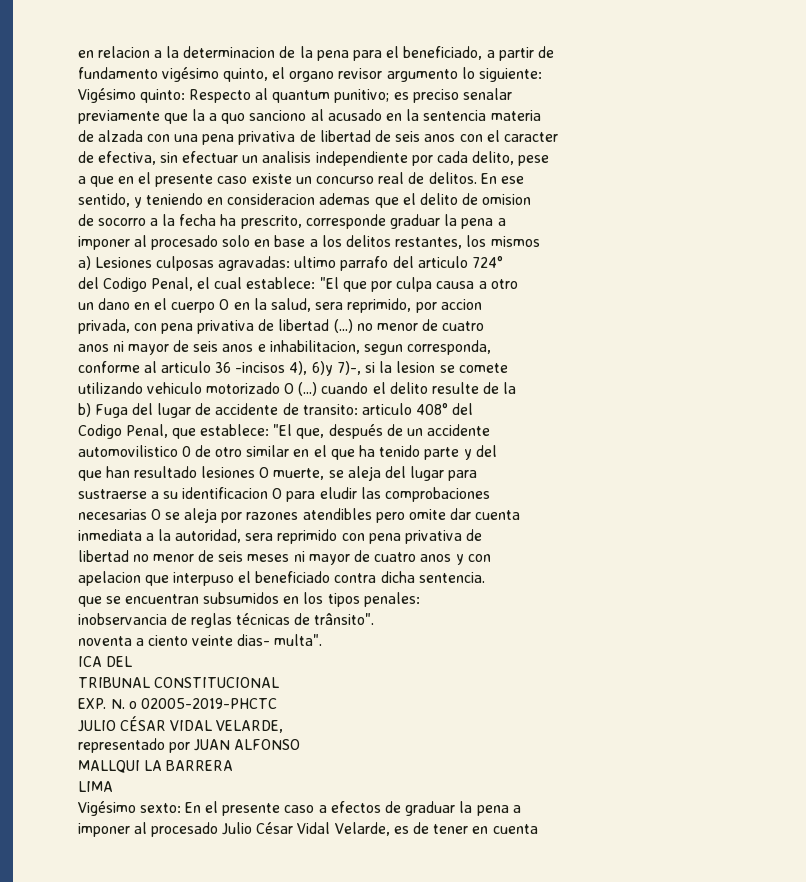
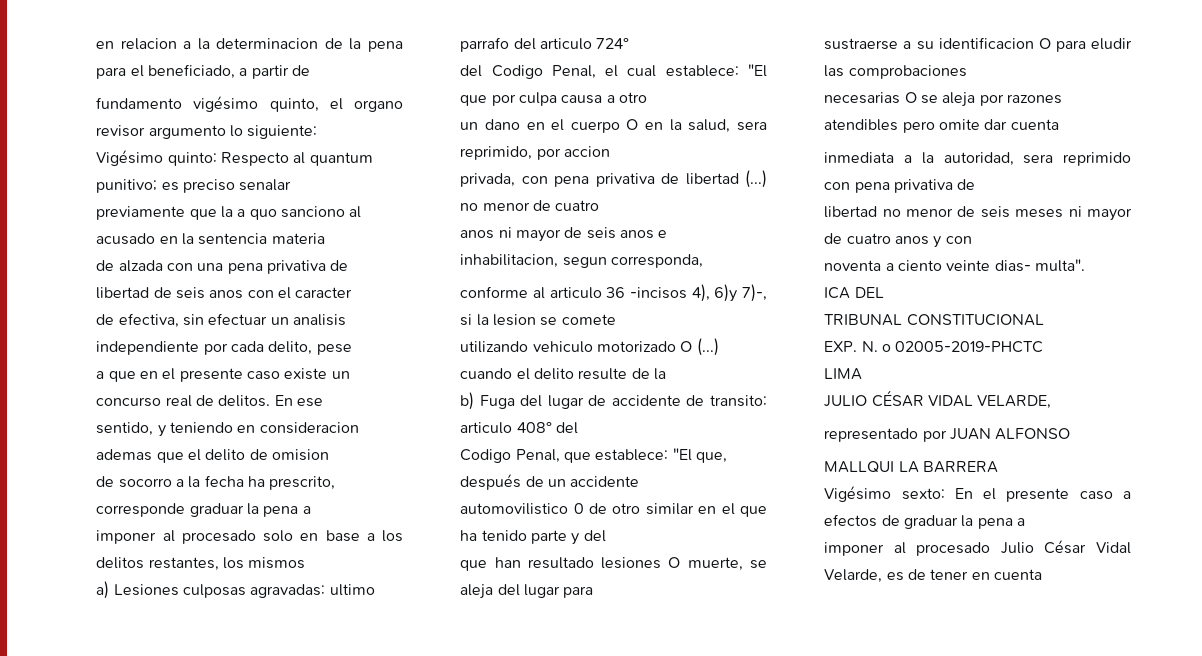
- apelacion que interpuso el beneficiado contra dicha sentencia.
- que se encuentran subsumidos en los tipos penales:
- inobservancia de reglas técnicas de trânsito".
+ LIMA
- LIMA

